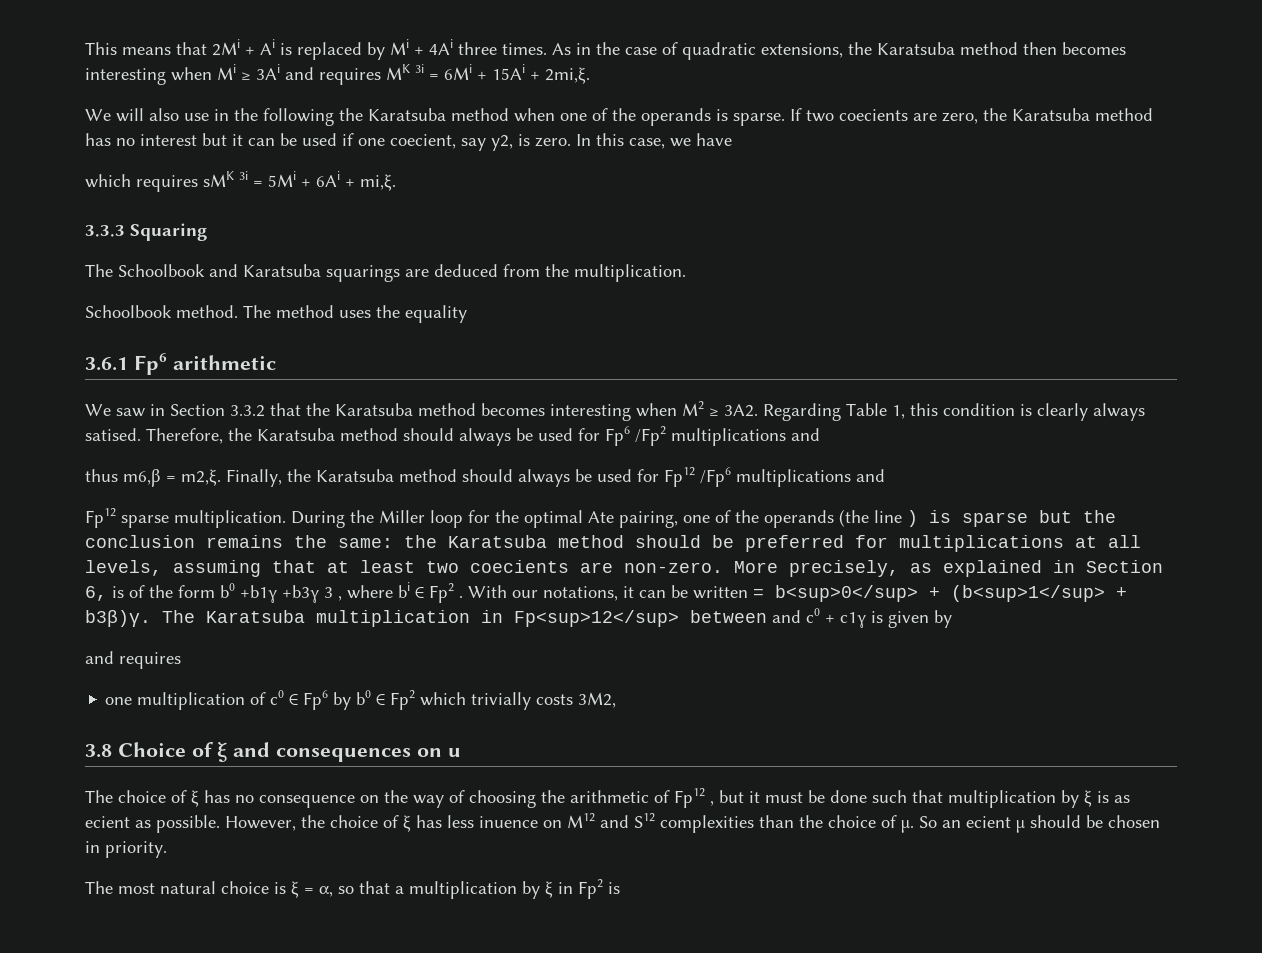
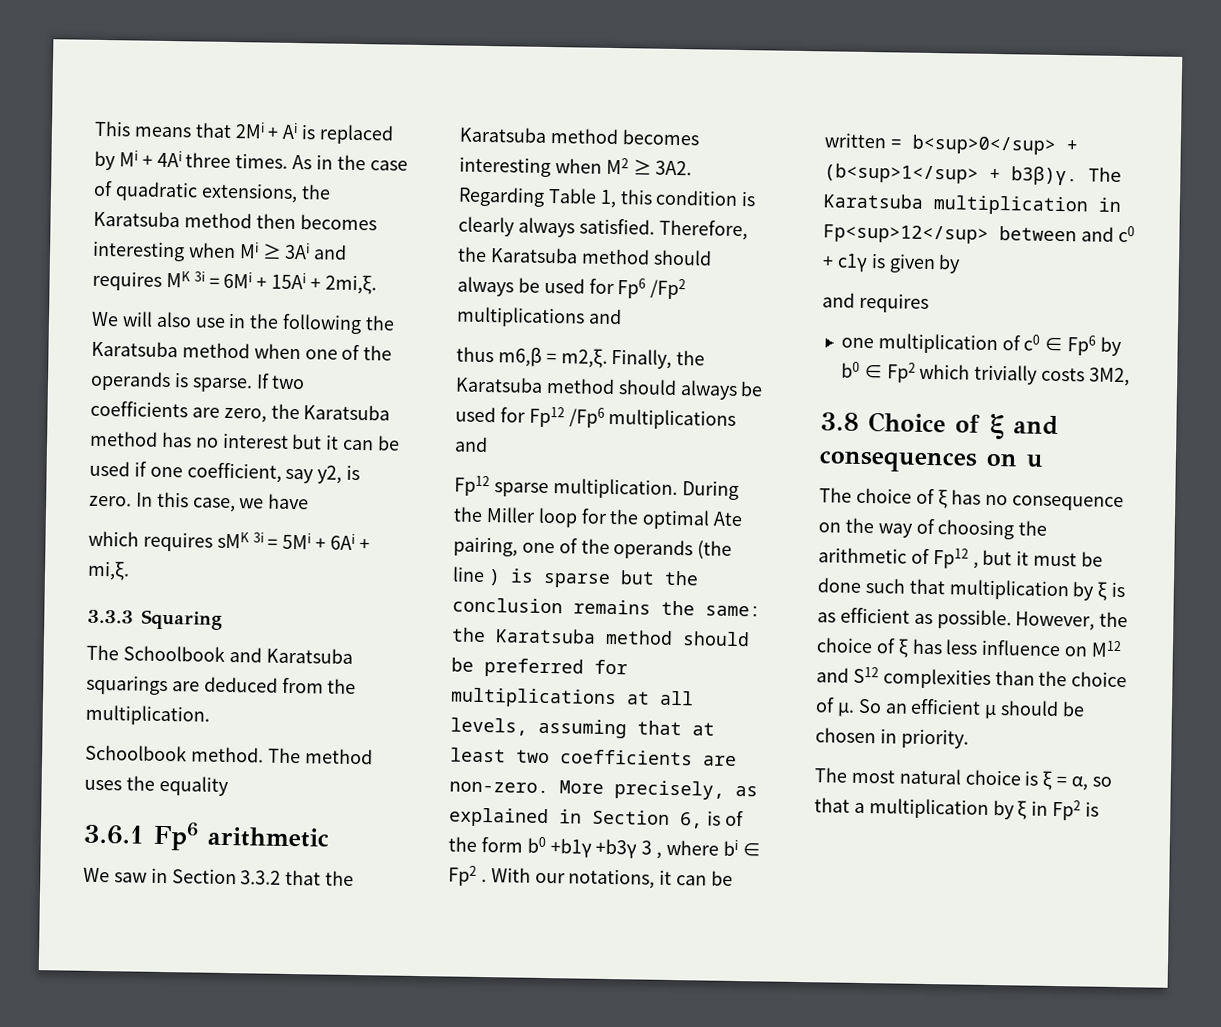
- If two coecients are zero, the Karatsuba method has no interest but it can be used if one coecient, say y2, is zero.
+ If two coefficients are zero, the Karatsuba method has no interest but it can be used if one coefficient, say y2, is zero.
- Regarding Table 1, this condition is clearly always satised.
+ Regarding Table 1, this condition is clearly always satisfied.
- During the Miller loop for the optimal Ate pairing, one of the operands (the line ) is sparse but the conclusion remains the same: the Karatsuba method should be preferred for multiplications at all levels, assuming that at least two coecients are non-zero.
+ During the Miller loop for the optimal Ate pairing, one of the operands (the line ) is sparse but the conclusion remains the same: the Karatsuba method should be preferred for multiplications at all levels, assuming that at least two coefficients are non-zero.
- The choice of ξ has no consequence on the way of choosing the arithmetic of Fp12 , but it must be done such that multiplication by ξ is as ecient as possible.
+ The choice of ξ has no consequence on the way of choosing the arithmetic of Fp12 , but it must be done such that multiplication by ξ is as efficient as possible.
- However, the choice of ξ has less inuence on M12 and S12 complexities than the choice of µ.
+ However, the choice of ξ has less influence on M12 and S12 complexities than the choice of µ.
- So an ecient µ should be chosen in priority.
+ So an efficient µ should be chosen in priority.

